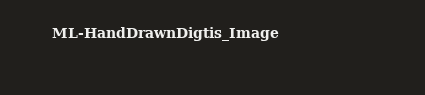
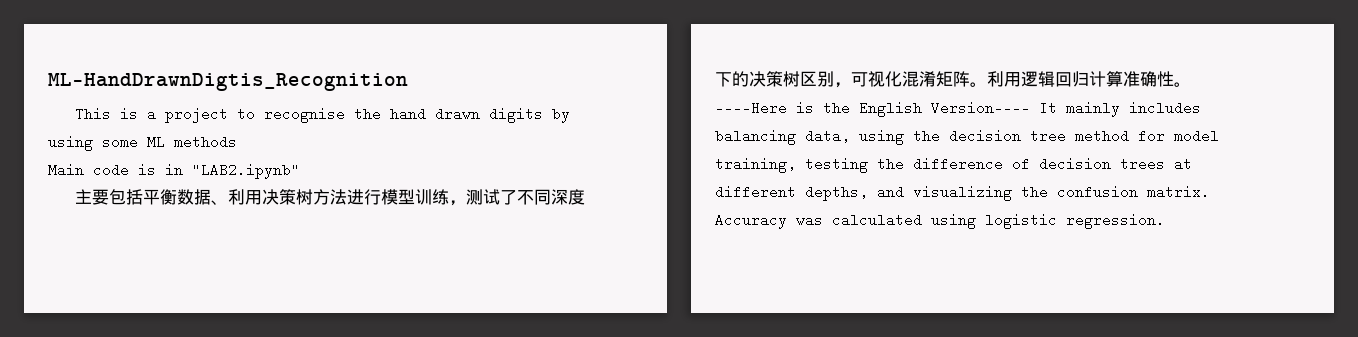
- ML-HandDrawnDigtis_Image
+ ML-HandDrawnDigtis_Recognition
+ This is a project to recognise the hand drawn digits by using some ML methods
+ Main code is in "LAB2.ipynb"
+ 主要包括平衡数据、利用决策树方法进行模型训练，测试了不同深度下的决策树区别，可视化混淆矩阵。利用逻辑回归计算准确性。----Here is the English Version---- It mainly includes balancing data, using the decision tree method for model training, testing the difference of decision trees at different depths, and visualizing the confusion matrix. Accuracy was calculated using logistic regression.

